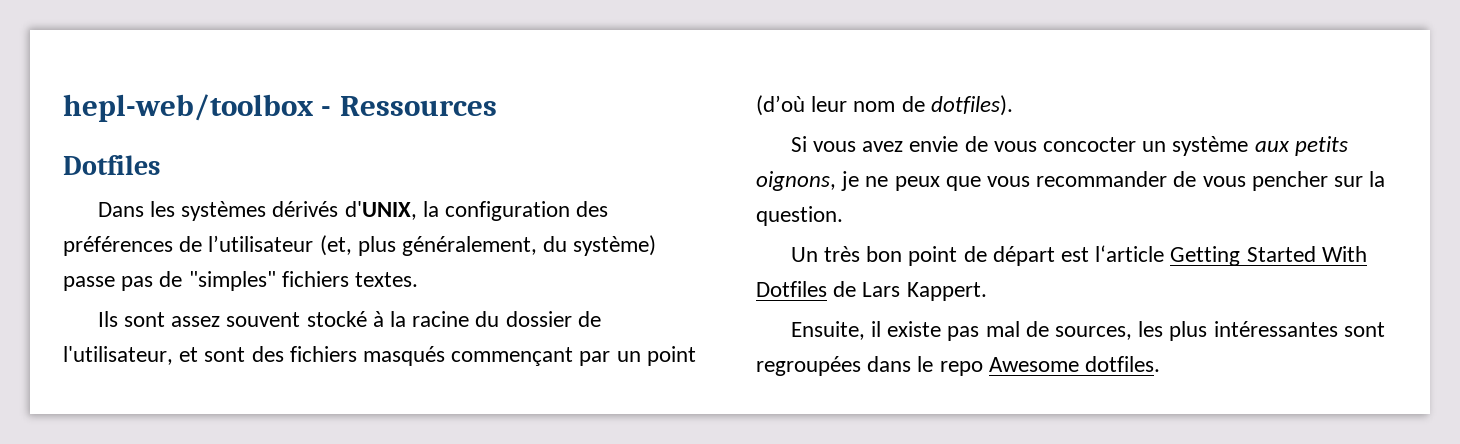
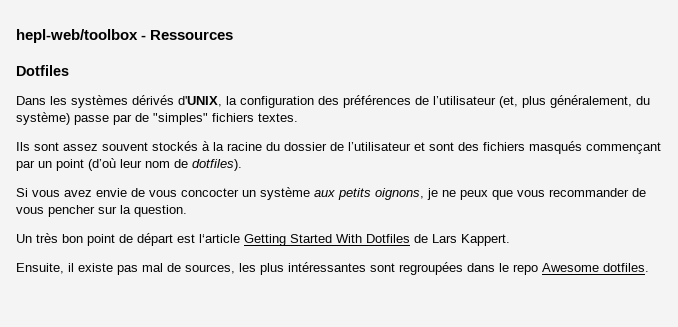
- Dans les systèmes dérivés d'UNIX, la configuration des préférences de l’utilisateur (et, plus généralement, du système) passe pas de "simples" fichiers textes.
+ Dans les systèmes dérivés d'UNIX, la configuration des préférences de l’utilisateur (et, plus généralement, du système) passe par de "simples" fichiers textes.
- Ils sont assez souvent stocké à la racine du dossier de l'utilisateur, et sont des fichiers masqués commençant par un point (d’où leur nom de dotfiles).
+ Ils sont assez souvent stockés à la racine du dossier de l’utilisateur et sont des fichiers masqués commençant par un point (d’où leur nom de dotfiles).

